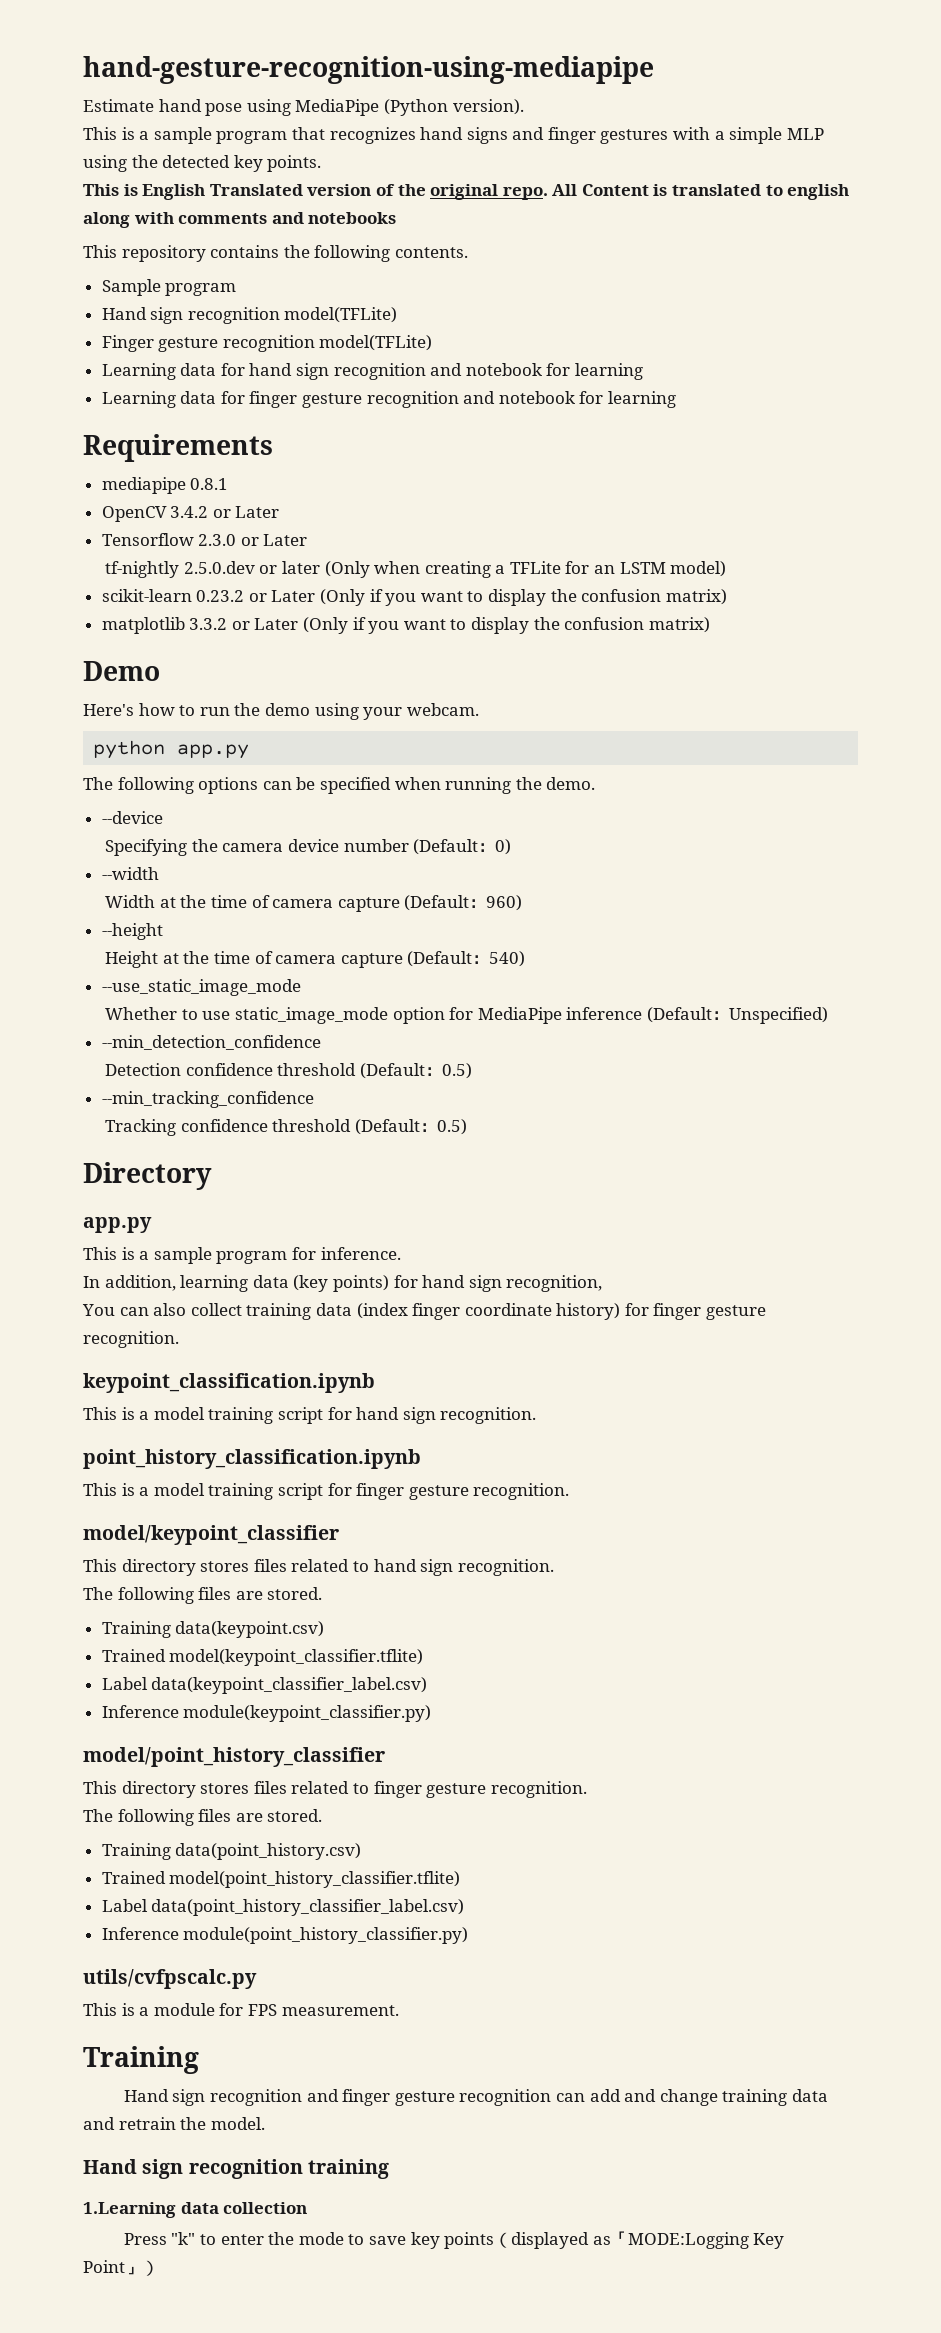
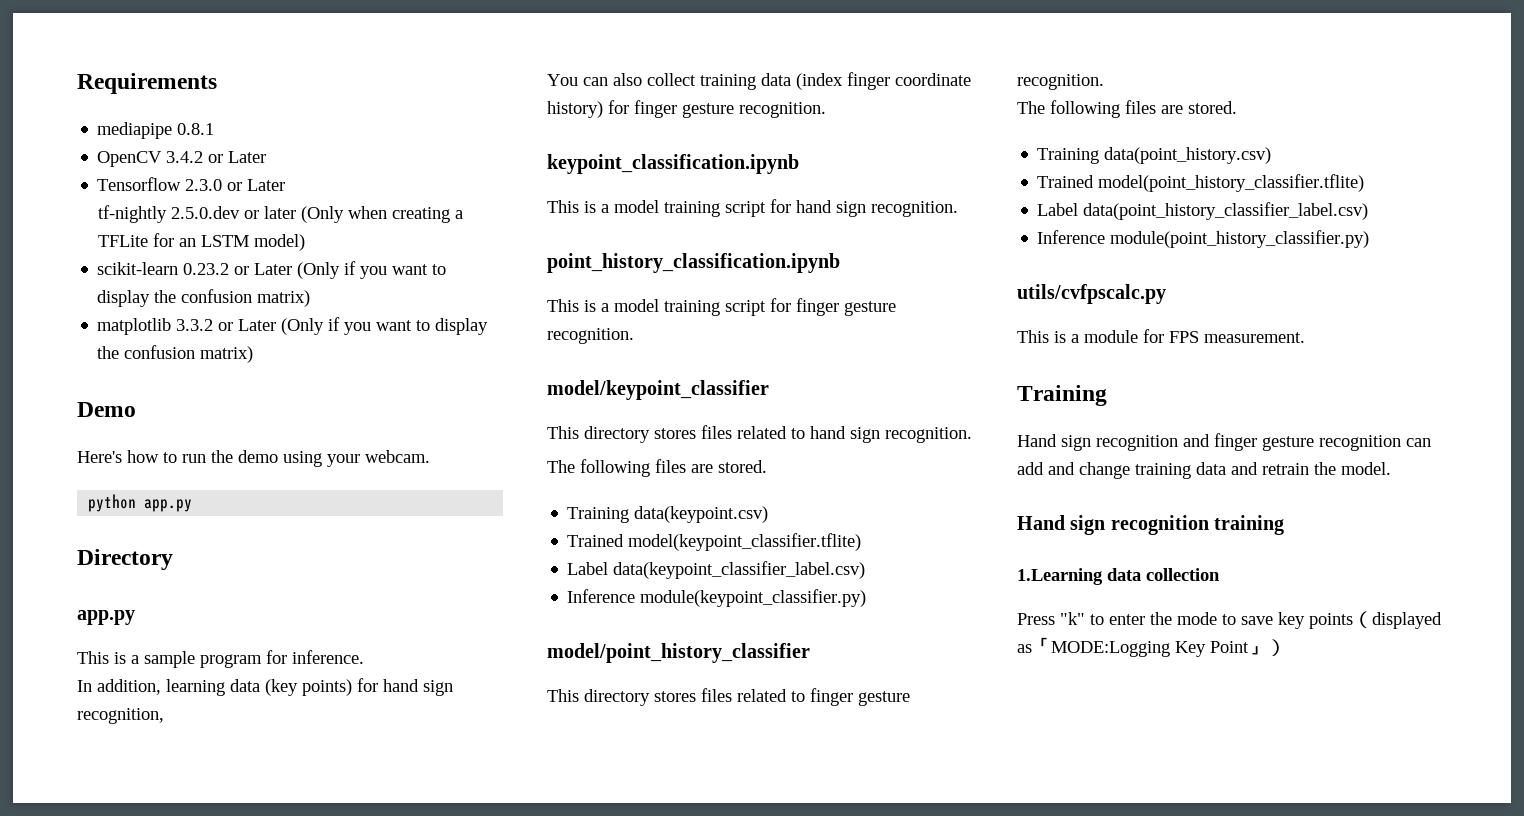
- hand-gesture-recognition-using-mediapipe
- Estimate hand pose using MediaPipe (Python version).
- This is a sample program that recognizes hand signs and finger gestures with a simple MLP using the detected key points.
- This is English Translated version of the original repo. All Content is translated to english along with comments and notebooks
- This repository contains the following contents.
- Sample program
- Hand sign recognition model(TFLite)
- Finger gesture recognition model(TFLite)
- Learning data for hand sign recognition and notebook for learning
- Learning data for finger gesture recognition and notebook for learning
- The following options can be specified when running the demo.
- --device
- Specifying the camera device number (Default：0)
- --width
- Width at the time of camera capture (Default：960)
- --height
- Height at the time of camera capture (Default：540)
- --use_static_image_mode
- Whether to use static_image_mode option for MediaPipe inference (Default：Unspecified)
- --min_detection_confidence
- Detection confidence threshold (Default：0.5)
- --min_tracking_confidence
- Tracking confidence threshold (Default：0.5)

